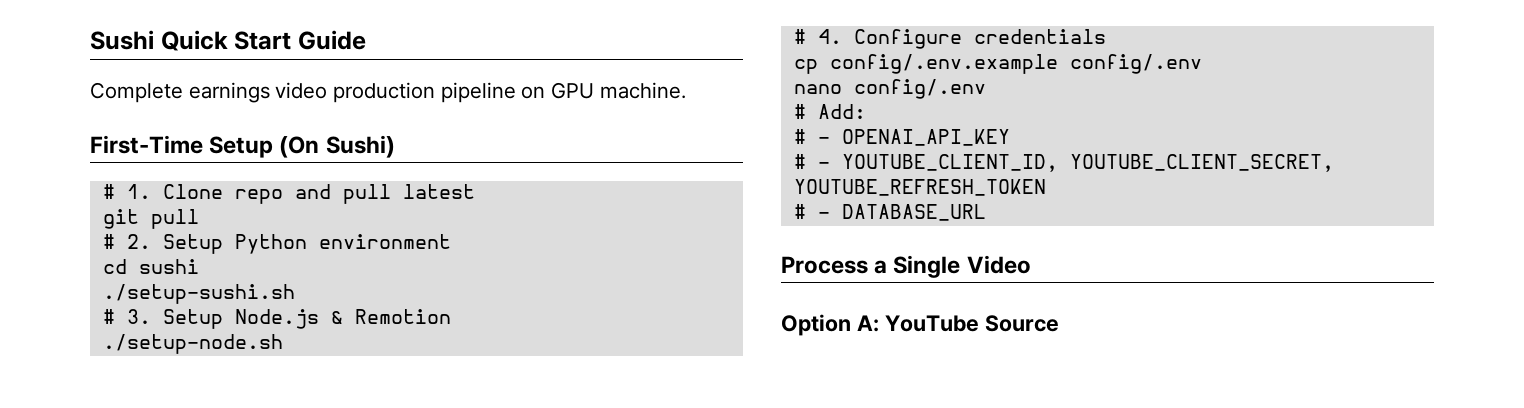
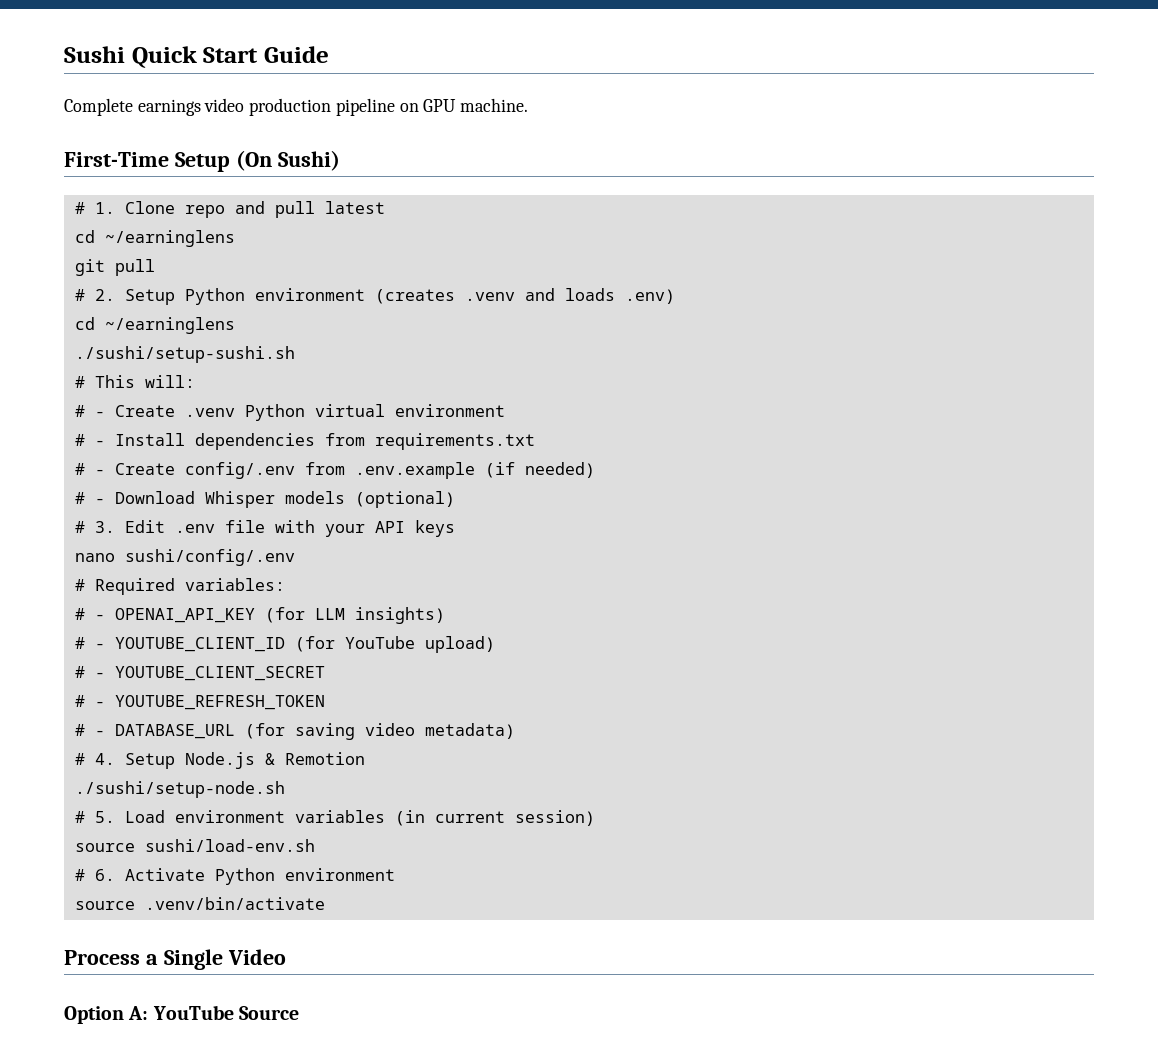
  # 1. Clone repo and pull latest
+ cd ~/earninglens
- # 2. Setup Python environment
- cd sushi
- ./setup-sushi.sh
- # 3. Setup Node.js & Remotion
+ # 2. Setup Python environment (creates .venv and loads .env)
+ cd ~/earninglens
+ ./sushi/setup-sushi.sh
+ # This will:
+ # - Create .venv Python virtual environment
+ # - Install dependencies from requirements.txt
+ # - Create config/.env from .env.example (if needed)
+ # - Download Whisper models (optional)
+ # 3. Edit .env file with your API keys
+ nano sushi/config/.env
+ # Required variables:
+ # - OPENAI_API_KEY (for LLM insights)
+ # - YOUTUBE_CLIENT_ID (for YouTube upload)
+ # - YOUTUBE_CLIENT_SECRET
+ # - YOUTUBE_REFRESH_TOKEN
+ # - DATABASE_URL (for saving video metadata)
+ # 4. Setup Node.js & Remotion
- ./setup-node.sh
- # 4. Configure credentials
- cp config/.env.example config/.env
- nano config/.env
- # Add:
- # - OPENAI_API_KEY
- # - YOUTUBE_CLIENT_ID, YOUTUBE_CLIENT_SECRET, YOUTUBE_REFRESH_TOKEN
- # - DATABASE_URL
+ ./sushi/setup-node.sh
+ # 5. Load environment variables (in current session)
+ source sushi/load-env.sh
+ # 6. Activate Python environment
+ source .venv/bin/activate

